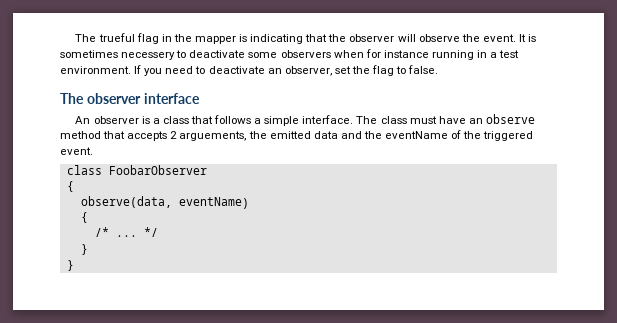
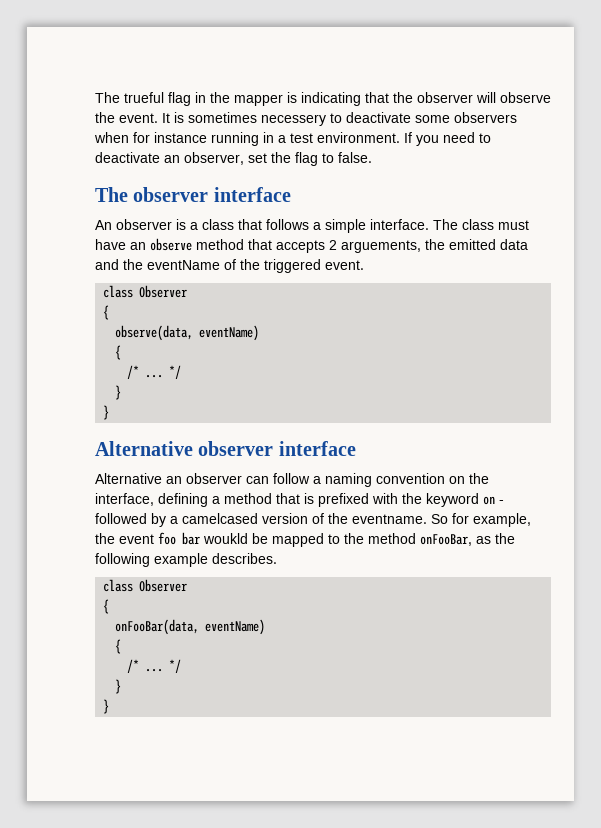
  The class must have an observe method that accepts 2 arguements, the emitted data and the eventName of the triggered event.
- class FoobarObserver
+ class Observer
+ Alternative observer interface
+ Alternative an observer can follow a naming convention on the interface, defining a method that is prefixed with the keyword on - followed by a camelcased version of the eventname. So for example, the event foo bar woukld be mapped to the method onFooBar, as the following example describes.
+ class Observer
+ {
+ onFooBar(data, eventName)
+ {
+ /* ... */
+ }
+ }

